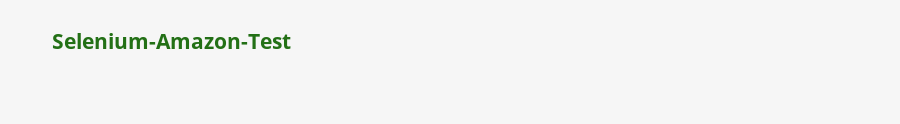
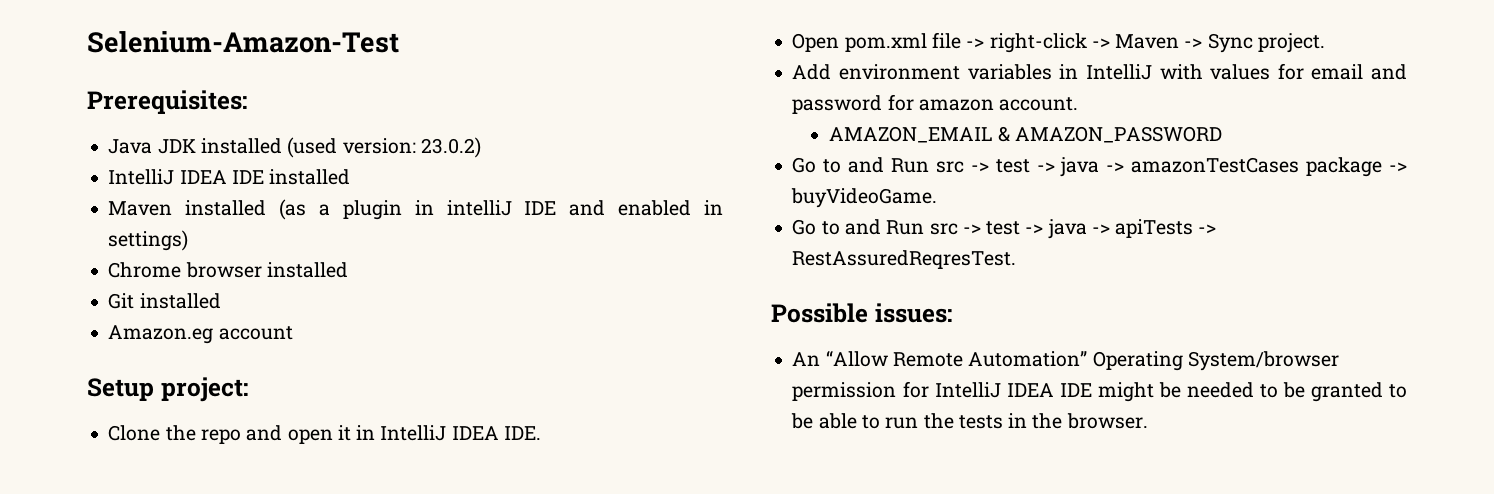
+ Prerequisites:
+ Java JDK installed (used version: 23.0.2)
+ IntelliJ IDEA IDE installed
+ Maven installed (as a plugin in intelliJ IDE and enabled in settings)
+ Chrome browser installed
+ Git installed
+ Amazon.eg account
+ Setup project:
+ Clone the repo and open it in IntelliJ IDEA IDE.
+ Open pom.xml file -> right-click -> Maven -> Sync project.
+ Add environment variables in IntelliJ with values for email and password for amazon account.
+ AMAZON_EMAIL & AMAZON_PASSWORD
+ Go to and Run src -> test -> java -> amazonTestCases package -> buyVideoGame.
+ Go to and Run src -> test -> java -> apiTests -> RestAssuredReqresTest.
+ Possible issues:
+ An “Allow Remote Automation” Operating System/browser permission for IntelliJ IDEA IDE might be needed to be granted to be able to run the tests in the browser.

